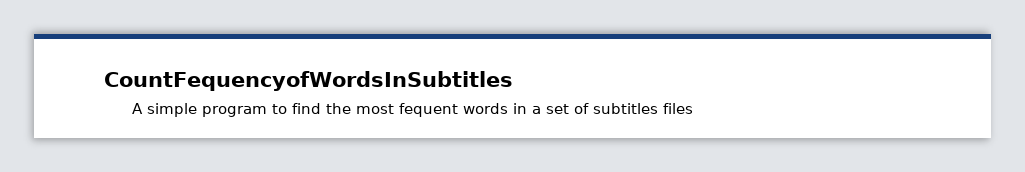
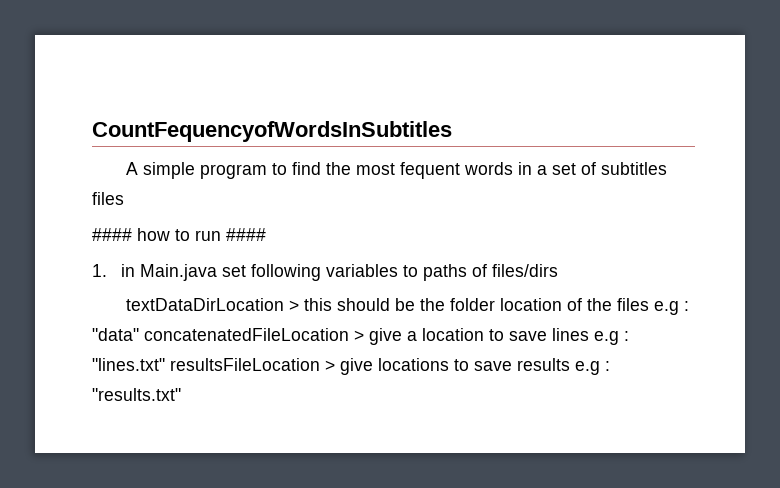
+ #### how to run ####
+ 1. in Main.java set following variables to paths of files/dirs
+ textDataDirLocation > this should be the folder location of the files e.g : "data" concatenatedFileLocation > give a location to save lines e.g : "lines.txt" resultsFileLocation > give locations to save results e.g : "results.txt"

